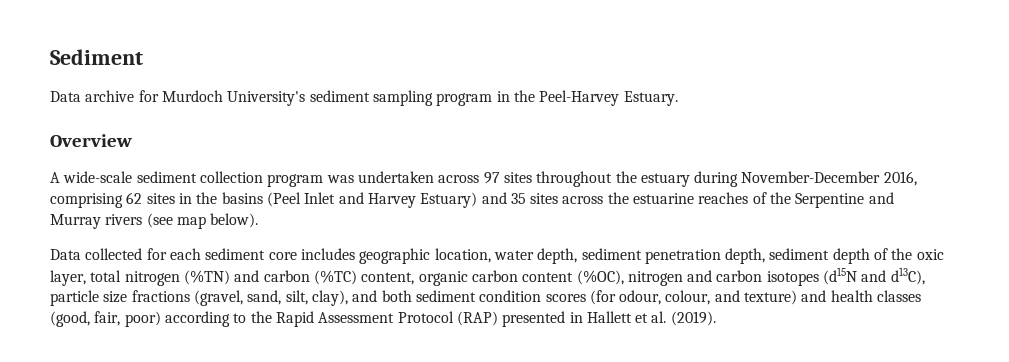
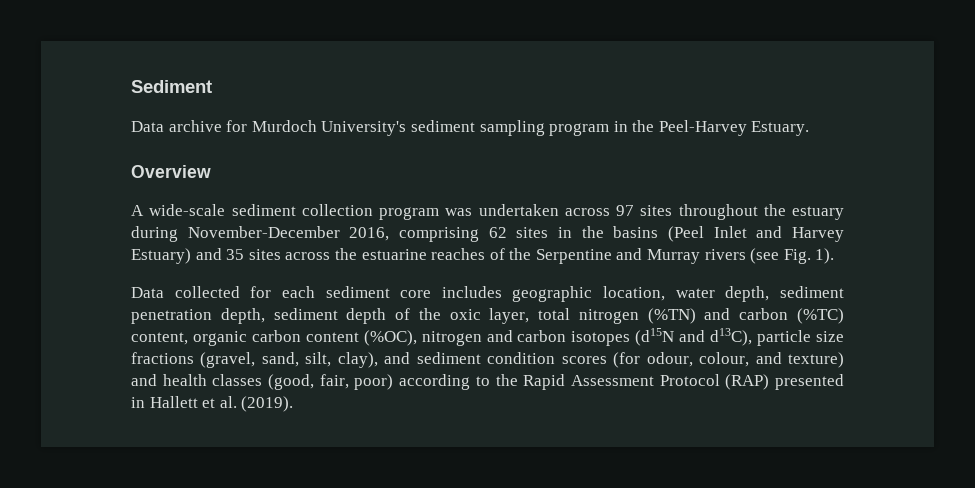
- A wide-scale sediment collection program was undertaken across 97 sites throughout the estuary during November-December 2016, comprising 62 sites in the basins (Peel Inlet and Harvey Estuary) and 35 sites across the estuarine reaches of the Serpentine and Murray rivers (see map below).
+ A wide-scale sediment collection program was undertaken across 97 sites throughout the estuary during November-December 2016, comprising 62 sites in the basins (Peel Inlet and Harvey Estuary) and 35 sites across the estuarine reaches of the Serpentine and Murray rivers (see Fig. 1).
- Data collected for each sediment core includes geographic location, water depth, sediment penetration depth, sediment depth of the oxic layer, total nitrogen (%TN) and carbon (%TC) content, organic carbon content (%OC), nitrogen and carbon isotopes (d15N and d13C), particle size fractions (gravel, sand, silt, clay), and both sediment condition scores (for odour, colour, and texture) and health classes (good, fair, poor) according to the Rapid Assessment Protocol (RAP) presented in Hallett et al. (2019).
+ Data collected for each sediment core includes geographic location, water depth, sediment penetration depth, sediment depth of the oxic layer, total nitrogen (%TN) and carbon (%TC) content, organic carbon content (%OC), nitrogen and carbon isotopes (d15N and d13C), particle size fractions (gravel, sand, silt, clay), and sediment condition scores (for odour, colour, and texture) and health classes (good, fair, poor) according to the Rapid Assessment Protocol (RAP) presented in Hallett et al. (2019).

